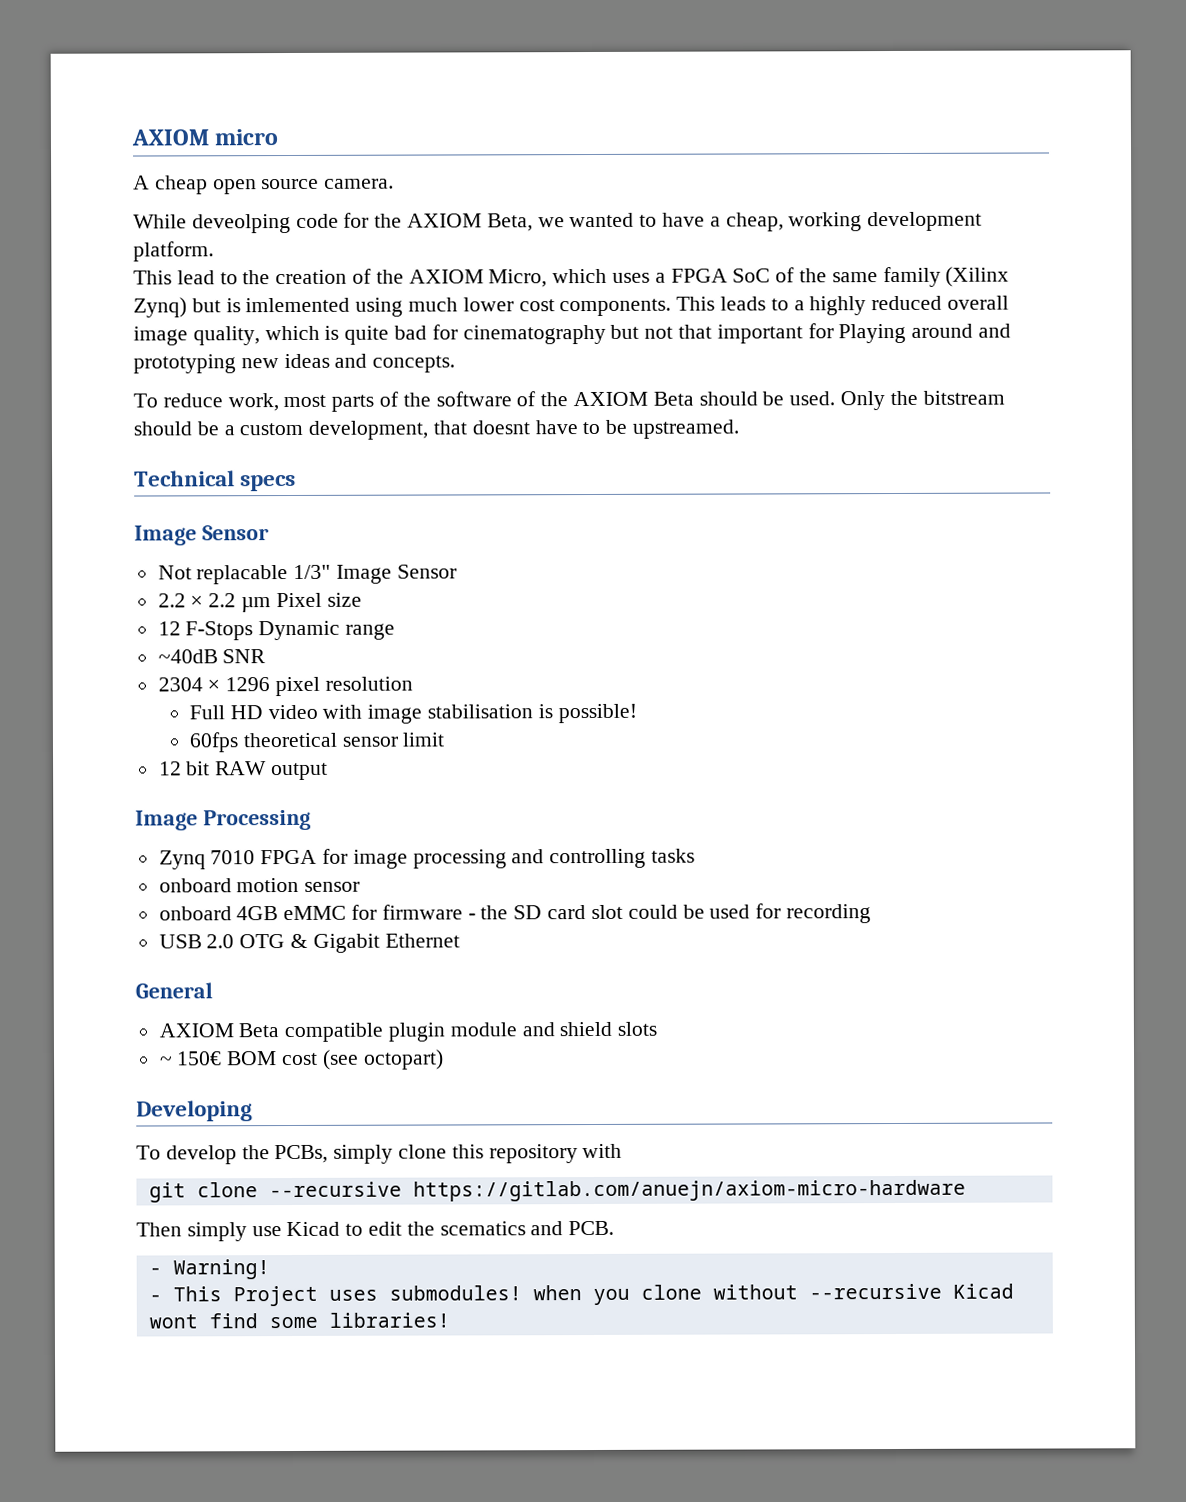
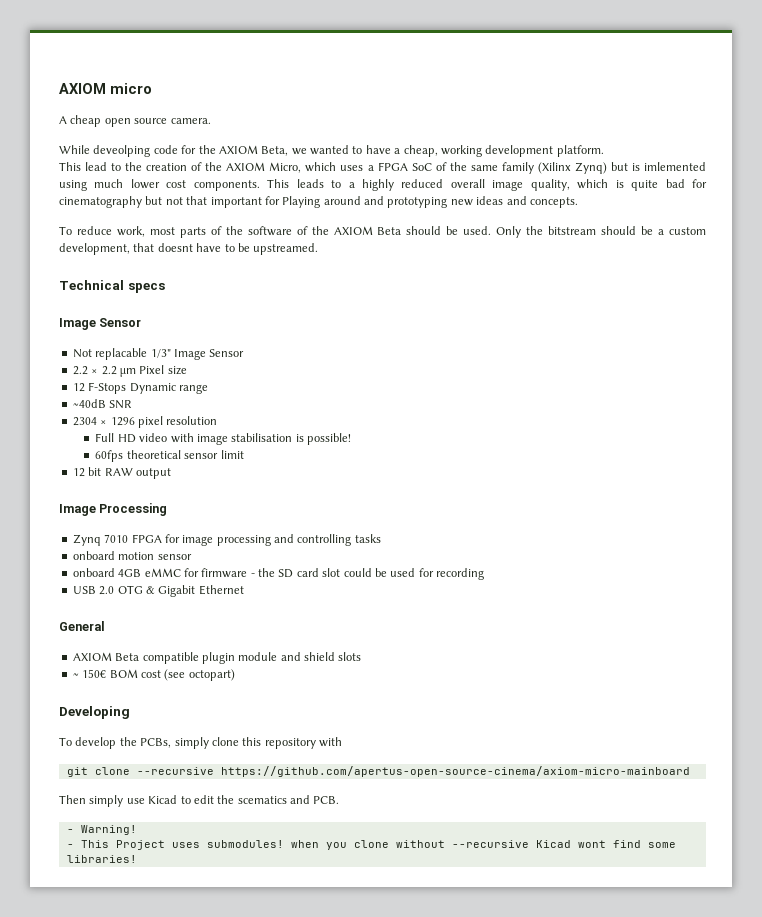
- git clone --recursive https://gitlab.com/anuejn/axiom-micro-hardware
+ git clone --recursive https://github.com/apertus-open-source-cinema/axiom-micro-mainboard

